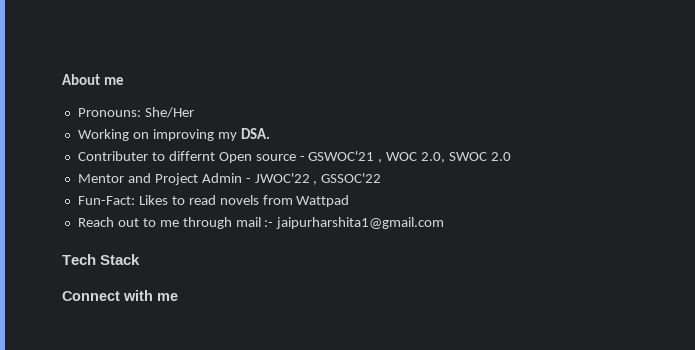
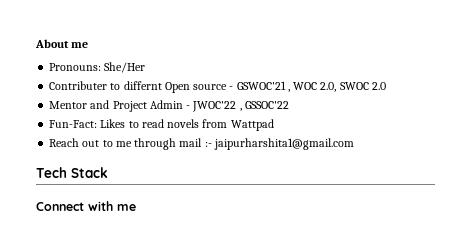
- Working on improving my DSA.

